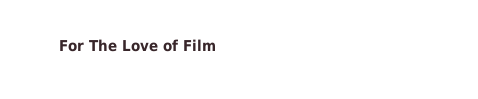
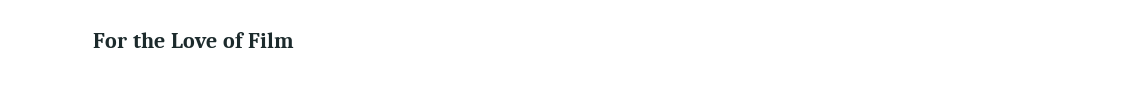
- For The Love of Film
+ For the Love of Film

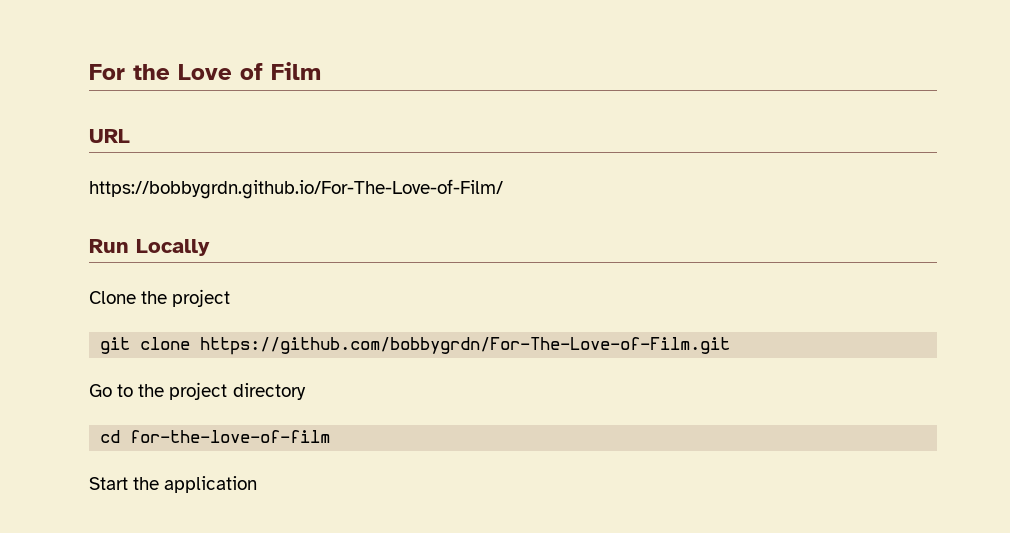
+ URL
+ https://bobbygrdn.github.io/For-The-Love-of-Film/
+ Run Locally
+ Clone the project
+ git clone https://github.com/bobbygrdn/For-The-Love-of-Film.git
+ Go to the project directory
+ cd for-the-love-of-film
+ Start the application

